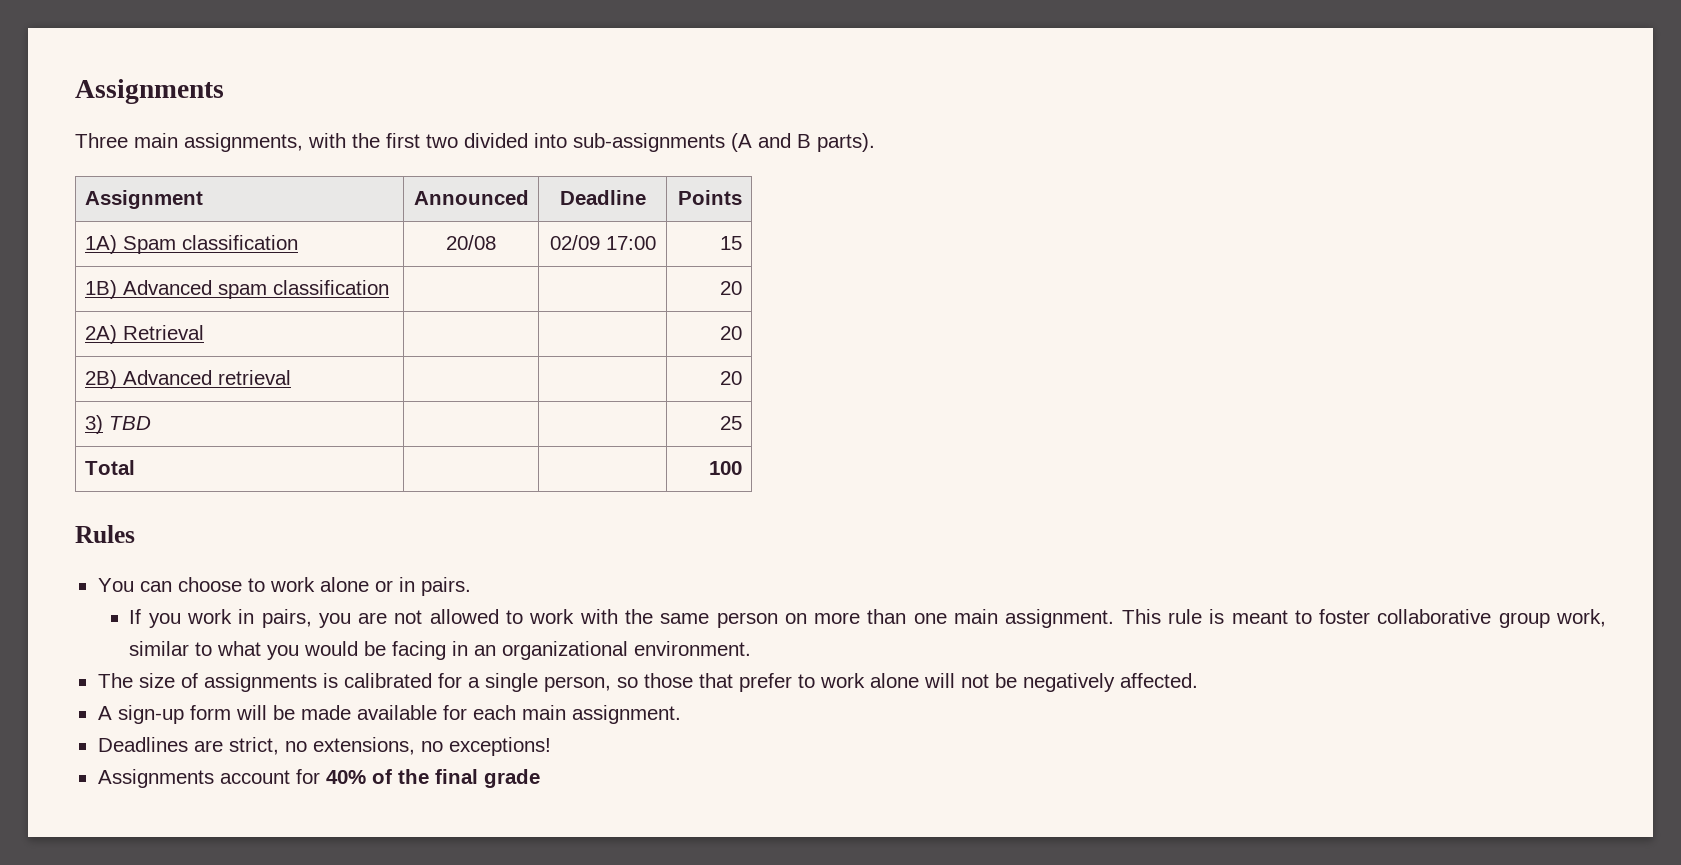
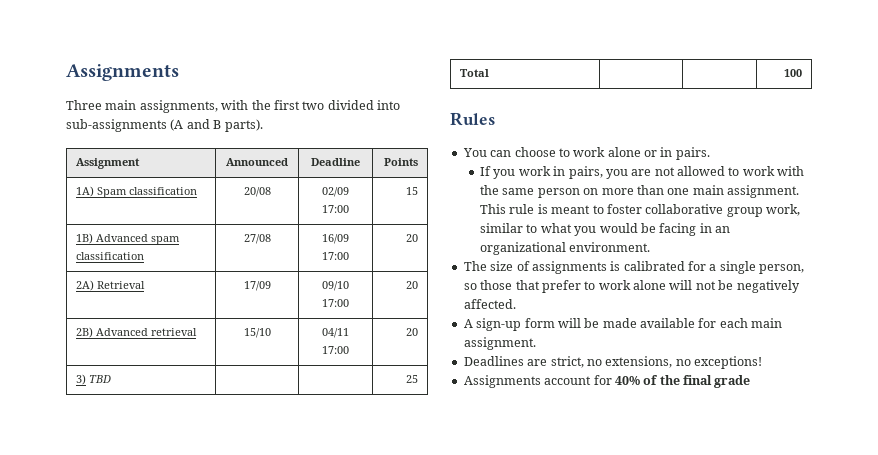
- 1B) Advanced spam classification | | | 20
+ 1B) Advanced spam classification | 27/08 | 16/09 17:00 | 20
- 2A) Retrieval | | | 20
+ 2A) Retrieval | 17/09 | 09/10 17:00 | 20
- 2B) Advanced retrieval | | | 20
+ 2B) Advanced retrieval | 15/10 | 04/11 17:00 | 20

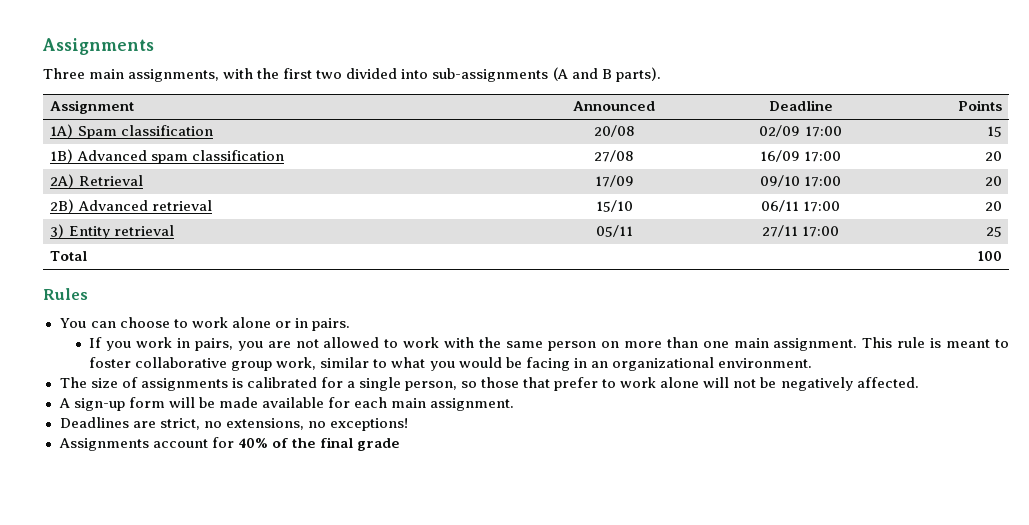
- 2B) Advanced retrieval | 15/10 | 04/11 17:00 | 20
+ 2B) Advanced retrieval | 15/10 | 06/11 17:00 | 20
- 3) TBD | | | 25
+ 3) Entity retrieval | 05/11 | 27/11 17:00 | 25

